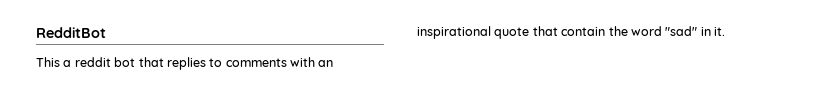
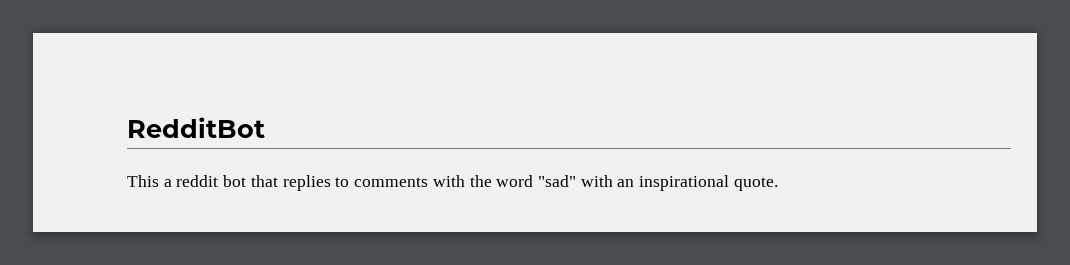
- This a reddit bot that replies to comments with an inspirational quote that contain the word "sad" in it.
+ This a reddit bot that replies to comments with the word "sad" with an inspirational quote.

